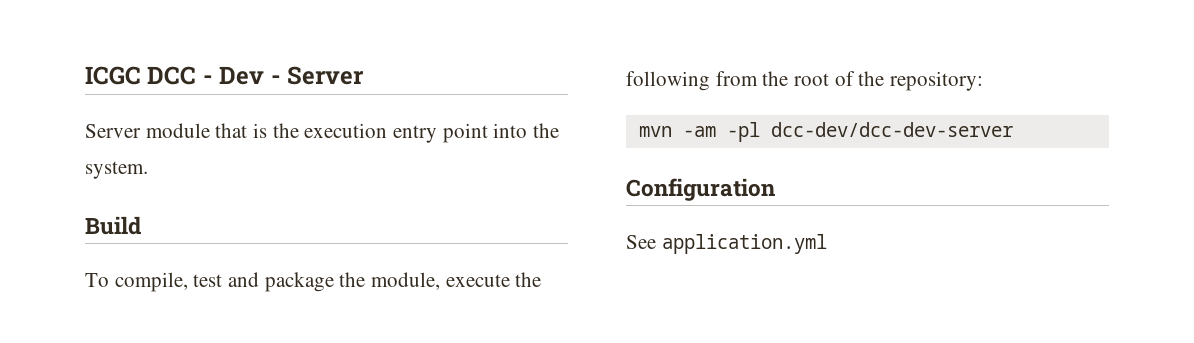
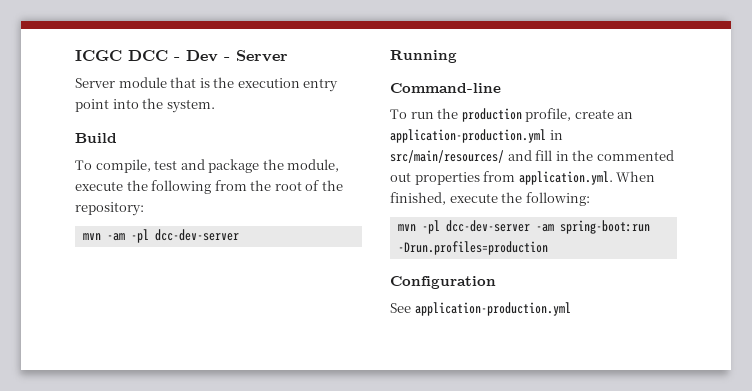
- mvn -am -pl dcc-dev/dcc-dev-server
+ mvn -am -pl dcc-dev-server
+ Running
+ Command-line
+ To run the production profile, create an application-production.yml in src/main/resources/ and fill in the commented out properties from application.yml. When finished, execute the following:
+ mvn -pl dcc-dev-server -am spring-boot:run -Drun.profiles=production
- See application.yml
+ See application-production.yml

